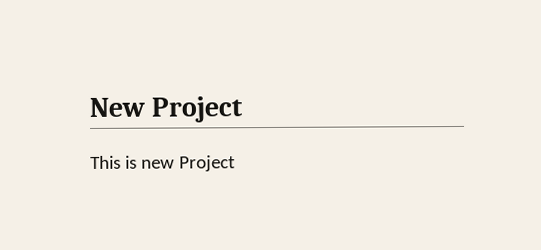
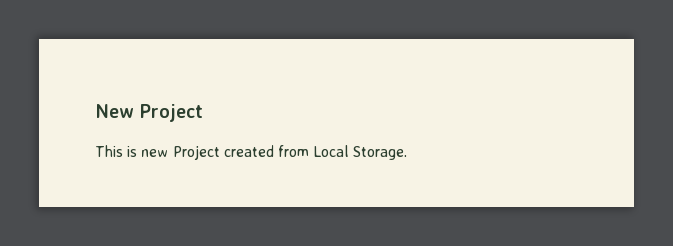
- This is new Project
+ This is new Project created from Local Storage.

